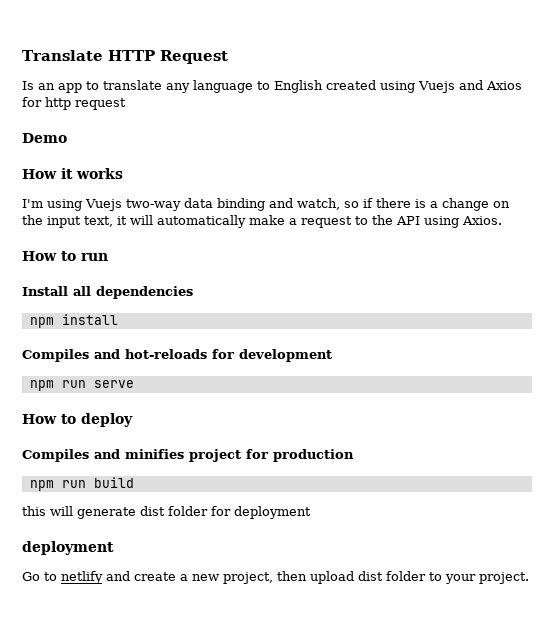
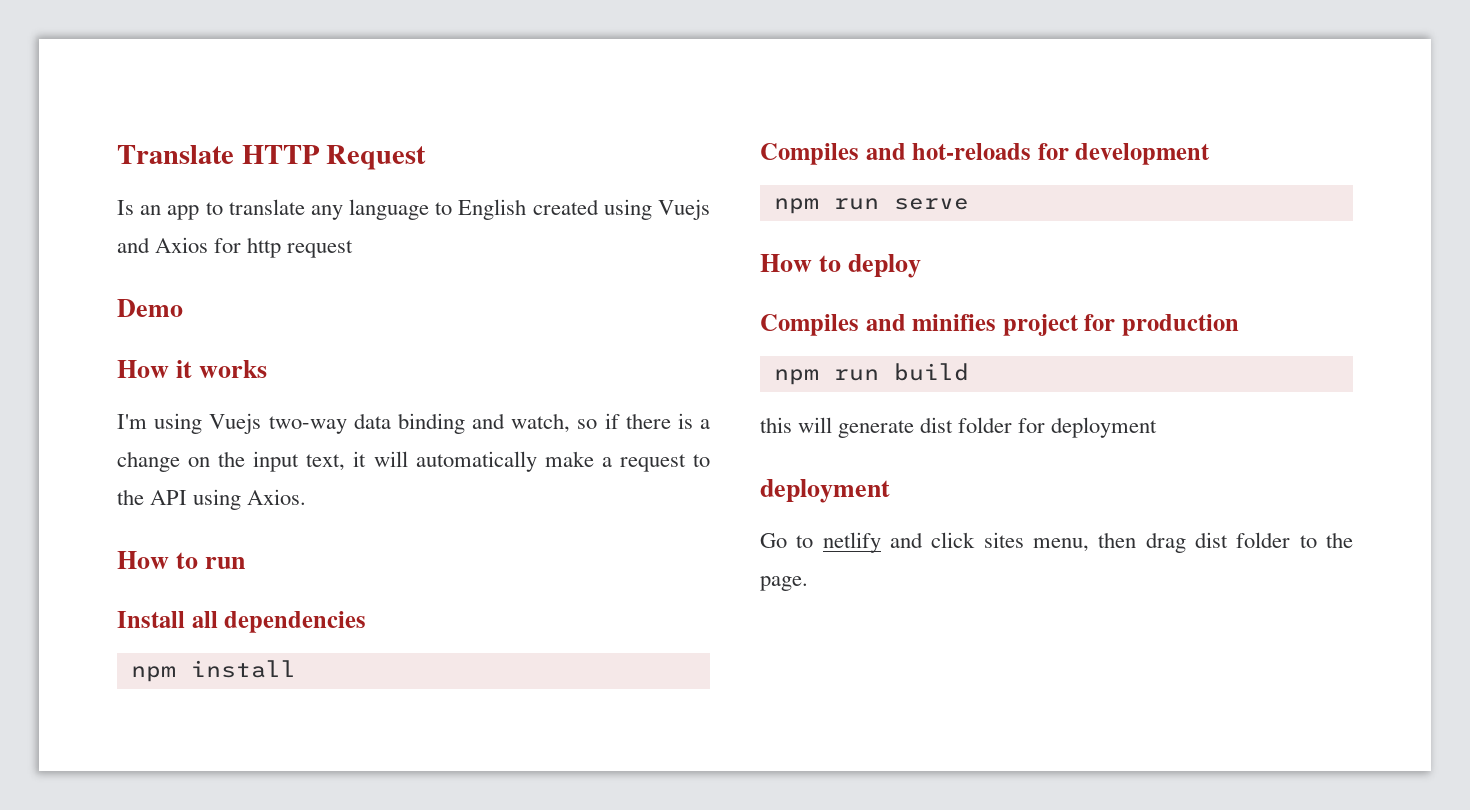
- Go to netlify and create a new project, then upload dist folder to your project.
+ Go to netlify and click sites menu, then drag dist folder to the page.

